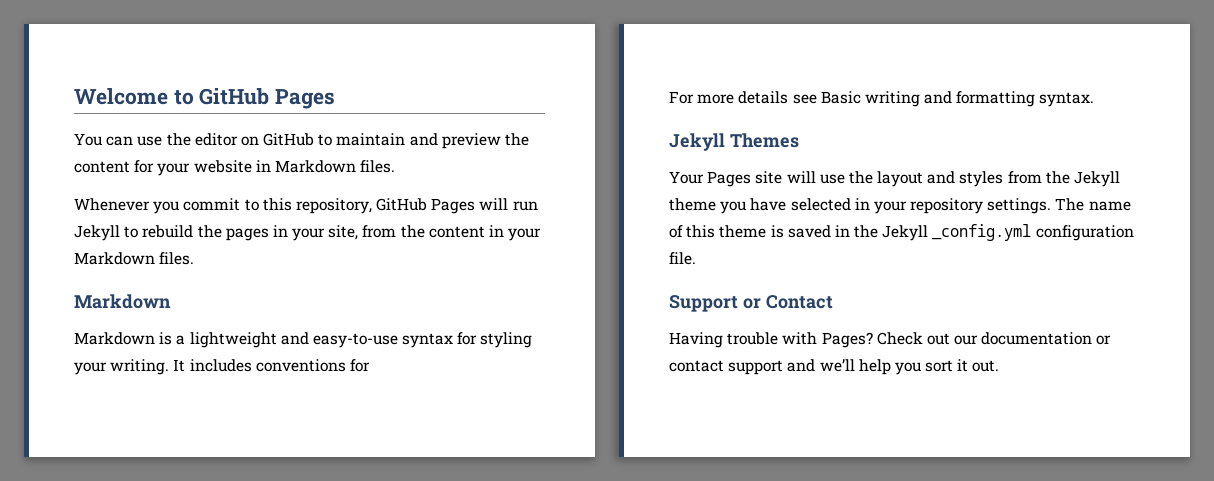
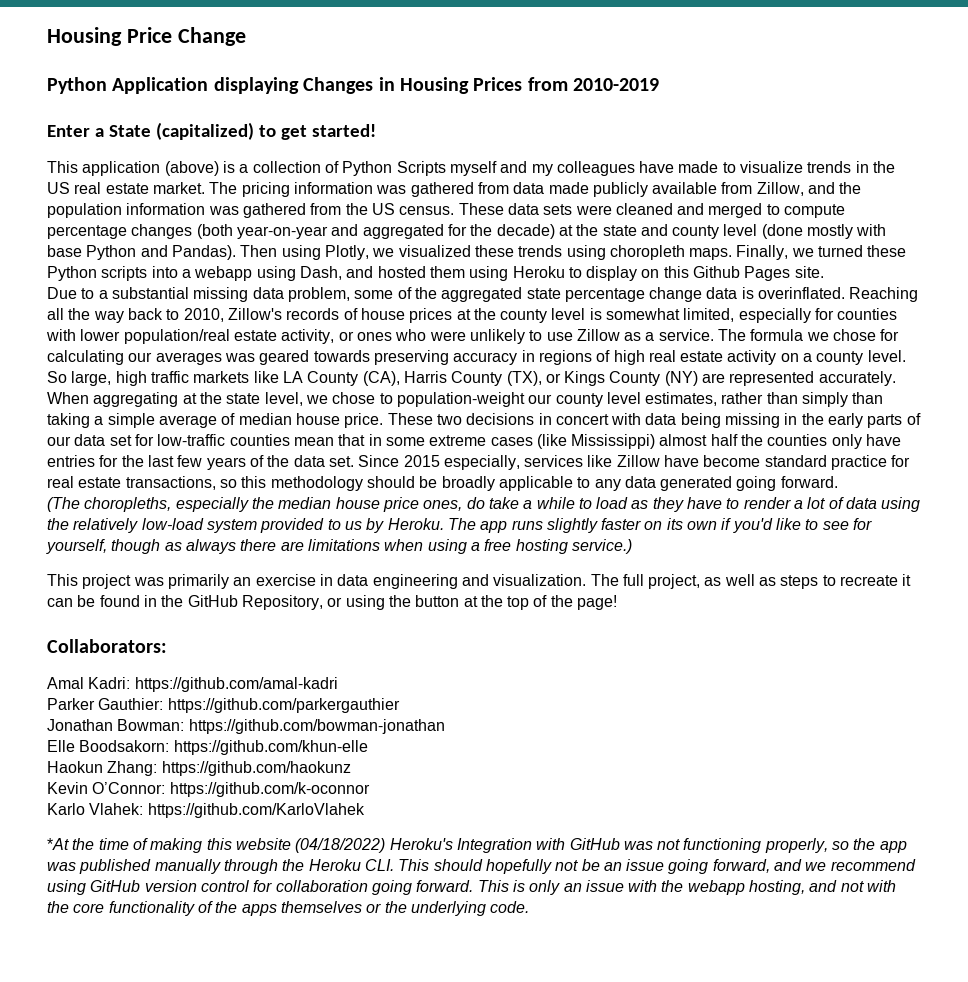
- Welcome to GitHub Pages
- You can use the editor on GitHub to maintain and preview the content for your website in Markdown files.
- Whenever you commit to this repository, GitHub Pages will run Jekyll to rebuild the pages in your site, from the content in your Markdown files.
- Markdown
- Markdown is a lightweight and easy-to-use syntax for styling your writing. It includes conventions for
- For more details see Basic writing and formatting syntax.
- Jekyll Themes
- Your Pages site will use the layout and styles from the Jekyll theme you have selected in your repository settings. The name of this theme is saved in the Jekyll _config.yml configuration file.
- Support or Contact
- Having trouble with Pages? Check out our documentation or contact support and we’ll help you sort it out.
+ Housing Price Change
+ Python Application displaying Changes in Housing Prices from 2010-2019
+ Enter a State (capitalized) to get started!
+ This application (above) is a collection of Python Scripts myself and my colleagues have made to visualize trends in the US real estate market. The pricing information was gathered from data made publicly available from Zillow, and the population information was gathered from the US census. These data sets were cleaned and merged to compute percentage changes (both year-on-year and aggregated for the decade) at the state and county level (done mostly with base Python and Pandas). Then using Plotly, we visualized these trends using choropleth maps. Finally, we turned these Python scripts into a webapp using Dash, and hosted them using Heroku to display on this Github Pages site.
+ Due to a substantial missing data problem, some of the aggregated state percentage change data is overinflated. Reaching all the way back to 2010, Zillow's records of house prices at the county level is somewhat limited, especially for counties with lower population/real estate activity, or ones who were unlikely to use Zillow as a service. The formula we chose for calculating our averages was geared towards preserving accuracy in regions of high real estate activity on a county level. So large, high traffic markets like LA County (CA), Harris County (TX), or Kings County (NY) are represented accurately. When aggregating at the state level, we chose to population-weight our county level estimates, rather than simply than taking a simple average of median house price. These two decisions in concert with data being missing in the early parts of our data set for low-traffic counties mean that in some extreme cases (like Mississippi) almost half the counties only have entries for the last few years of the data set. Since 2015 especially, services like Zillow have become standard practice for real estate transactions, so this methodology should be broadly applicable to any data generated going forward.
+ (The choropleths, especially the median house price ones, do take a while to load as they have to render a lot of data using the relatively low-load system provided to us by Heroku. The app runs slightly faster on its own if you'd like to see for yourself, though as always there are limitations when using a free hosting service.)
+ This project was primarily an exercise in data engineering and visualization. The full project, as well as steps to recreate it can be found in the GitHub Repository, or using the button at the top of the page!
+ Collaborators:
+ Amal Kadri: https://github.com/amal-kadri
+ Parker Gauthier: https://github.com/parkergauthier
+ Jonathan Bowman: https://github.com/bowman-jonathan
+ Elle Boodsakorn: https://github.com/khun-elle
+ Haokun Zhang: https://github.com/haokunz
+ Kevin O’Connor: https://github.com/k-oconnor
+ Karlo Vlahek: https://github.com/KarloVlahek
+ *At the time of making this website (04/18/2022) Heroku's Integration with GitHub was not functioning properly, so the app was published manually through the Heroku CLI. This should hopefully not be an issue going forward, and we recommend using GitHub version control for collaboration going forward. This is only an issue with the webapp hosting, and not with the core functionality of the apps themselves or the underlying code.

